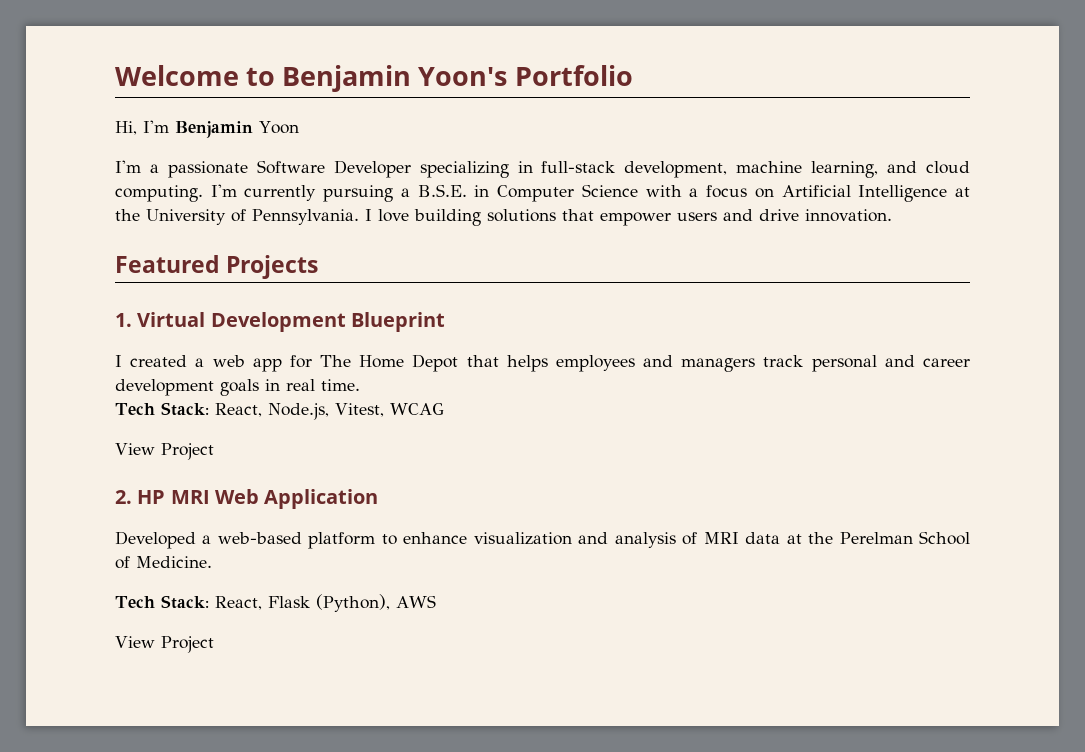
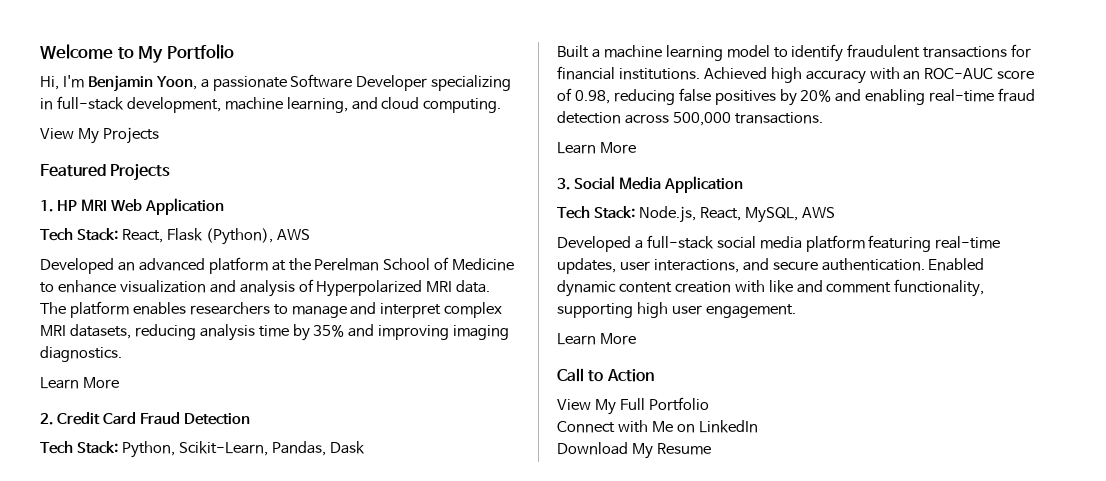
- Welcome to Benjamin Yoon's Portfolio
+ Welcome to My Portfolio
- Hi, I'm Benjamin Yoon
- I'm a passionate Software Developer specializing in full-stack development, machine learning, and cloud computing. I'm currently pursuing a B.S.E. in Computer Science with a focus on Artificial Intelligence at the University of Pennsylvania. I love building solutions that empower users and drive innovation.
+ Hi, I'm Benjamin Yoon, a passionate Software Developer specializing in full-stack development, machine learning, and cloud computing.
+ View My Projects
  Featured Projects
- 1. Virtual Development Blueprint
- I created a web app for The Home Depot that helps employees and managers track personal and career development goals in real time.
- Tech Stack: React, Node.js, Vitest, WCAG
- View Project
- 2. HP MRI Web Application
- Developed a web-based platform to enhance visualization and analysis of MRI data at the Perelman School of Medicine.
+ 1. HP MRI Web Application
  Tech Stack: React, Flask (Python), AWS
- View Project
+ Developed an advanced platform at the Perelman School of Medicine to enhance visualization and analysis of Hyperpolarized MRI data. The platform enables researchers to manage and interpret complex MRI datasets, reducing analysis time by 35% and improving imaging diagnostics.
+ Learn More
+ 2. Credit Card Fraud Detection
+ Tech Stack: Python, Scikit-Learn, Pandas, Dask
+ Built a machine learning model to identify fraudulent transactions for financial institutions. Achieved high accuracy with an ROC-AUC score of 0.98, reducing false positives by 20% and enabling real-time fraud detection across 500,000 transactions.
+ Learn More
+ 3. Social Media Application
+ Tech Stack: Node.js, React, MySQL, AWS
+ Developed a full-stack social media platform featuring real-time updates, user interactions, and secure authentication. Enabled dynamic content creation with like and comment functionality, supporting high user engagement.
+ Learn More
+ Call to Action
+ View My Full Portfolio
+ Connect with Me on LinkedIn
+ Download My Resume

